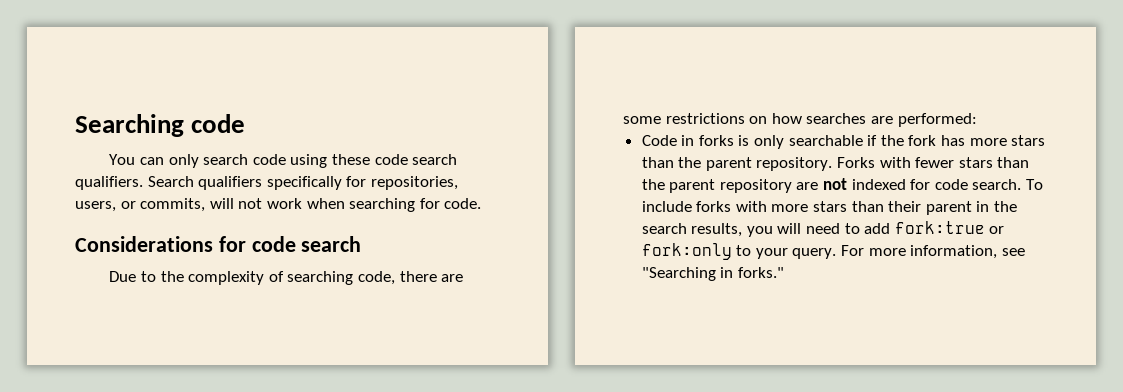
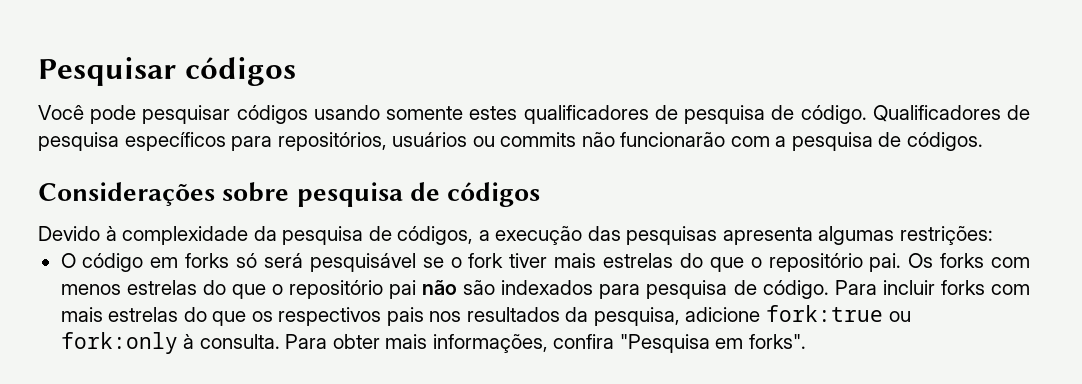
- Searching code
- You can only search code using these code search qualifiers. Search qualifiers specifically for repositories, users, or commits, will not work when searching for code.
- Considerations for code search
- Due to the complexity of searching code, there are some restrictions on how searches are performed:
- Code in forks is only searchable if the fork has more stars than the parent repository. Forks with fewer stars than the parent repository are not indexed for code search. To include forks with more stars than their parent in the search results, you will need to add fork:true or fork:only to your query. For more information, see "Searching in forks."
+ Pesquisar códigos
+ Você pode pesquisar códigos usando somente estes qualificadores de pesquisa de código. Qualificadores de pesquisa específicos para repositórios, usuários ou commits não funcionarão com a pesquisa de códigos.
+ Considerações sobre pesquisa de códigos
+ Devido à complexidade da pesquisa de códigos, a execução das pesquisas apresenta algumas restrições:
+ O código em forks só será pesquisável se o fork tiver mais estrelas do que o repositório pai. Os forks com menos estrelas do que o repositório pai não são indexados para pesquisa de código. Para incluir forks com mais estrelas do que os respectivos pais nos resultados da pesquisa, adicione fork:true ou fork:only à consulta. Para obter mais informações, confira "Pesquisa em forks".

